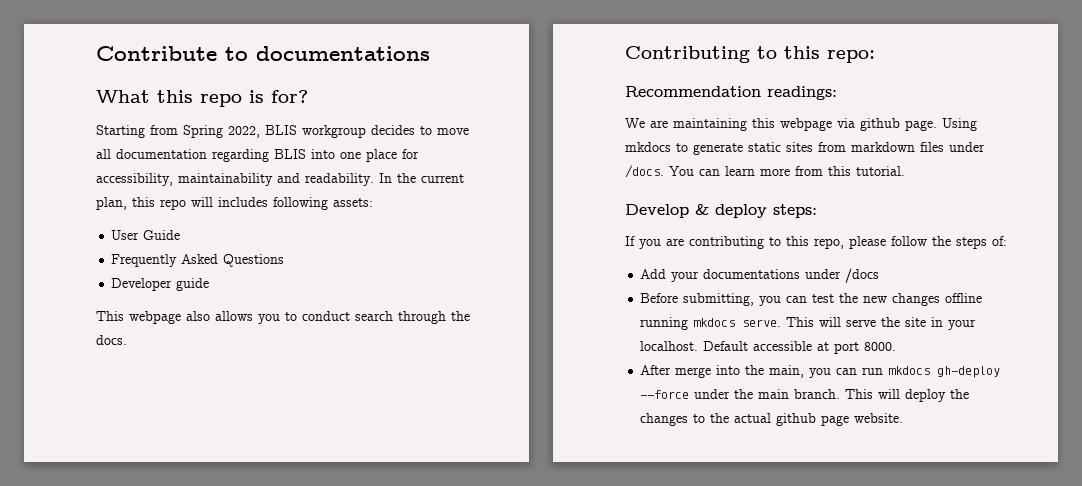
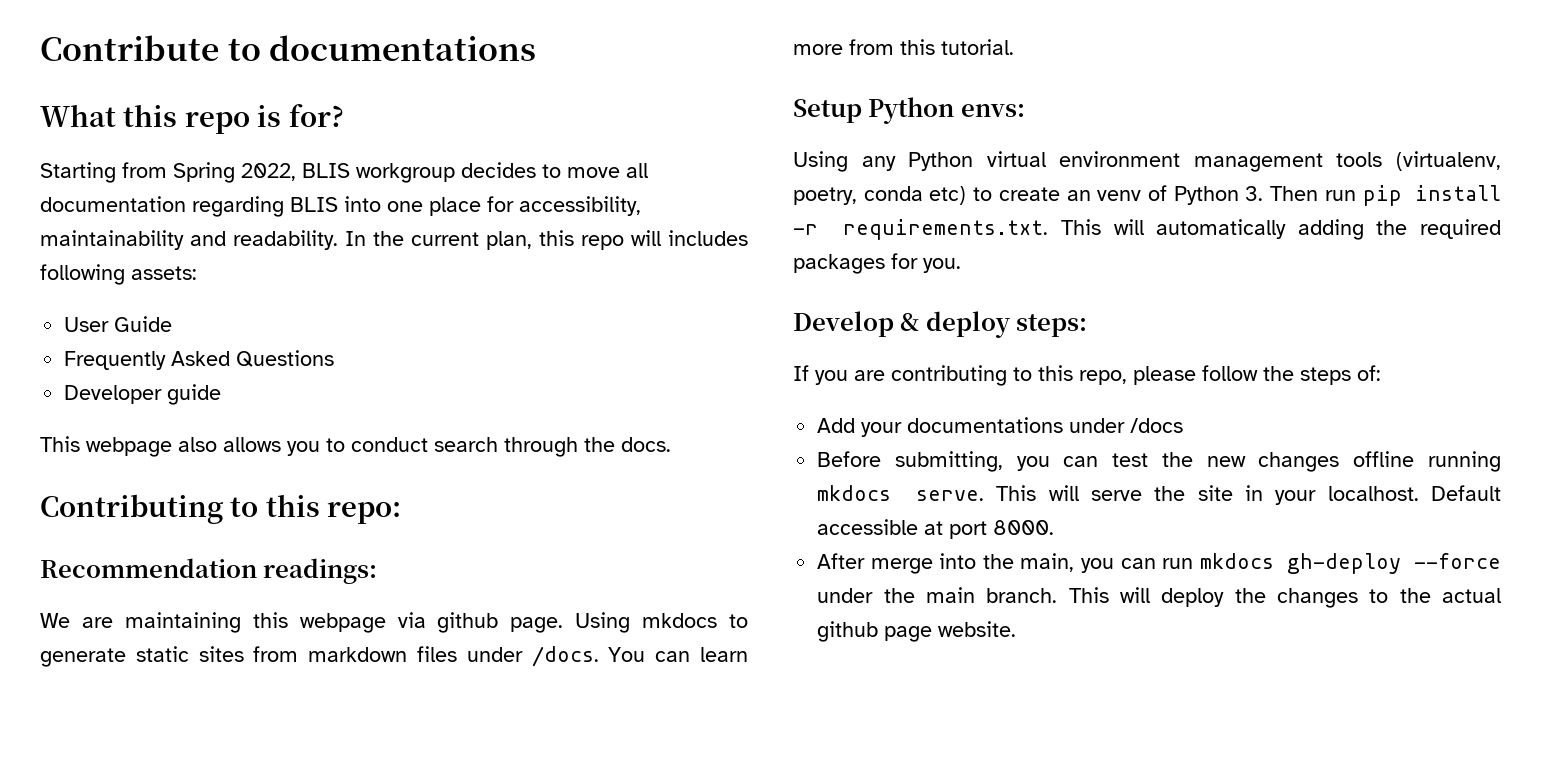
+ Setup Python envs:
+ Using any Python virtual environment management tools (virtualenv, poetry, conda etc) to create an venv of Python 3. Then run pip install -r requirements.txt. This will automatically adding the required packages for you.

